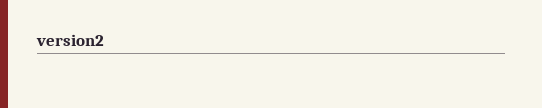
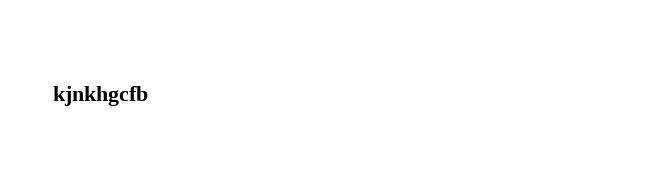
- version2
+ kjnkhgcfb

